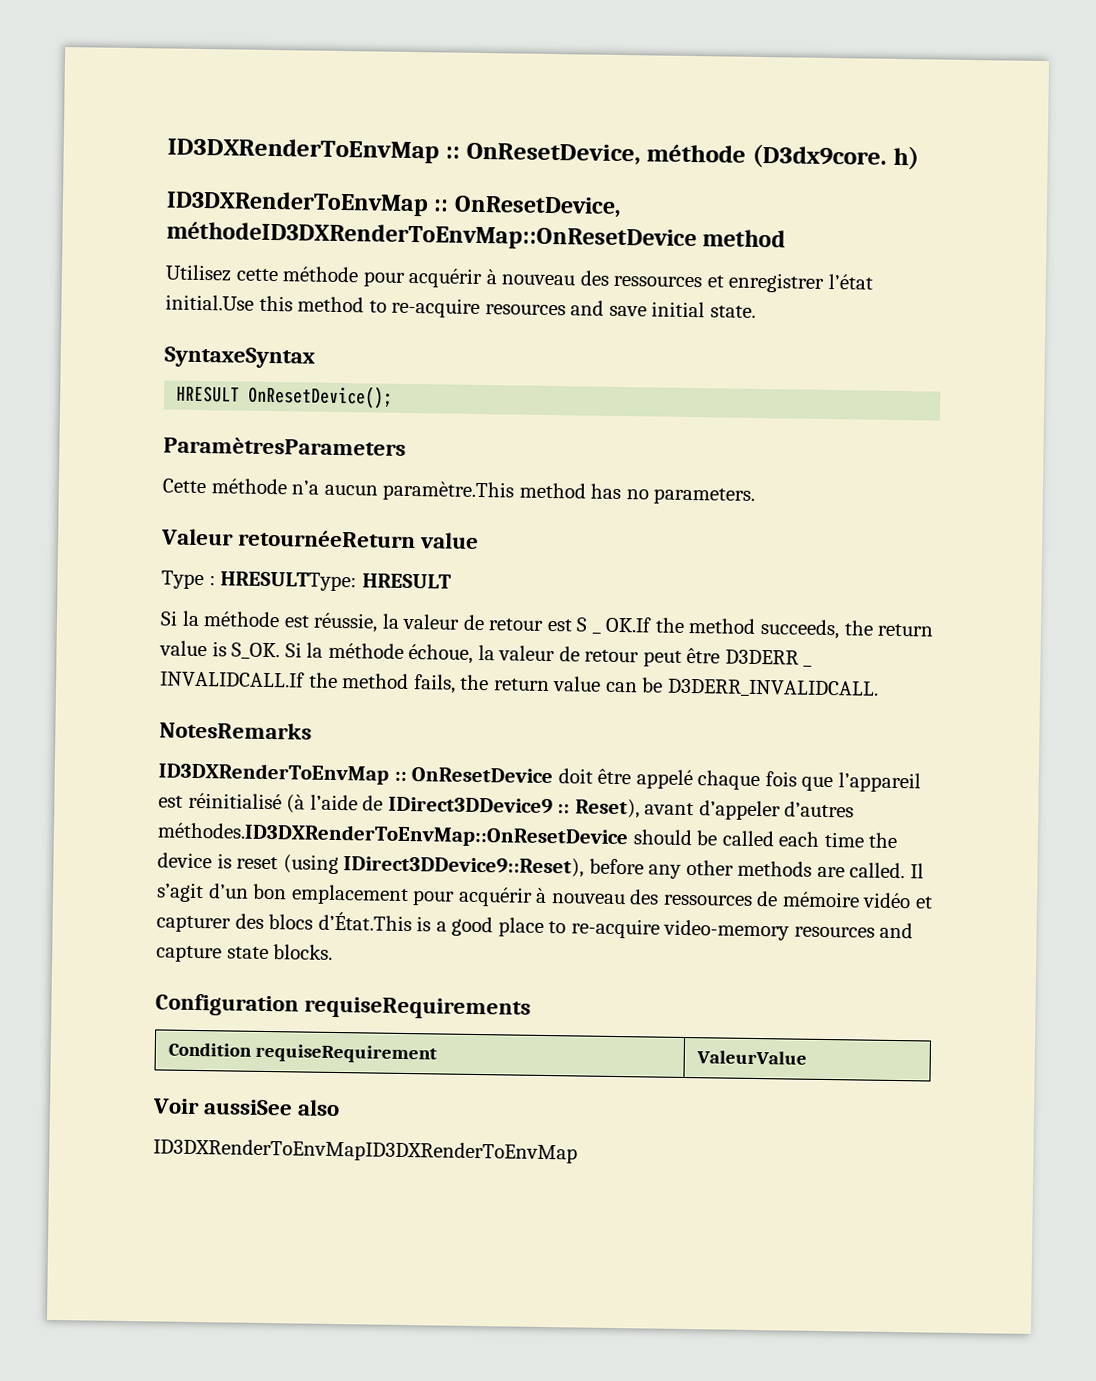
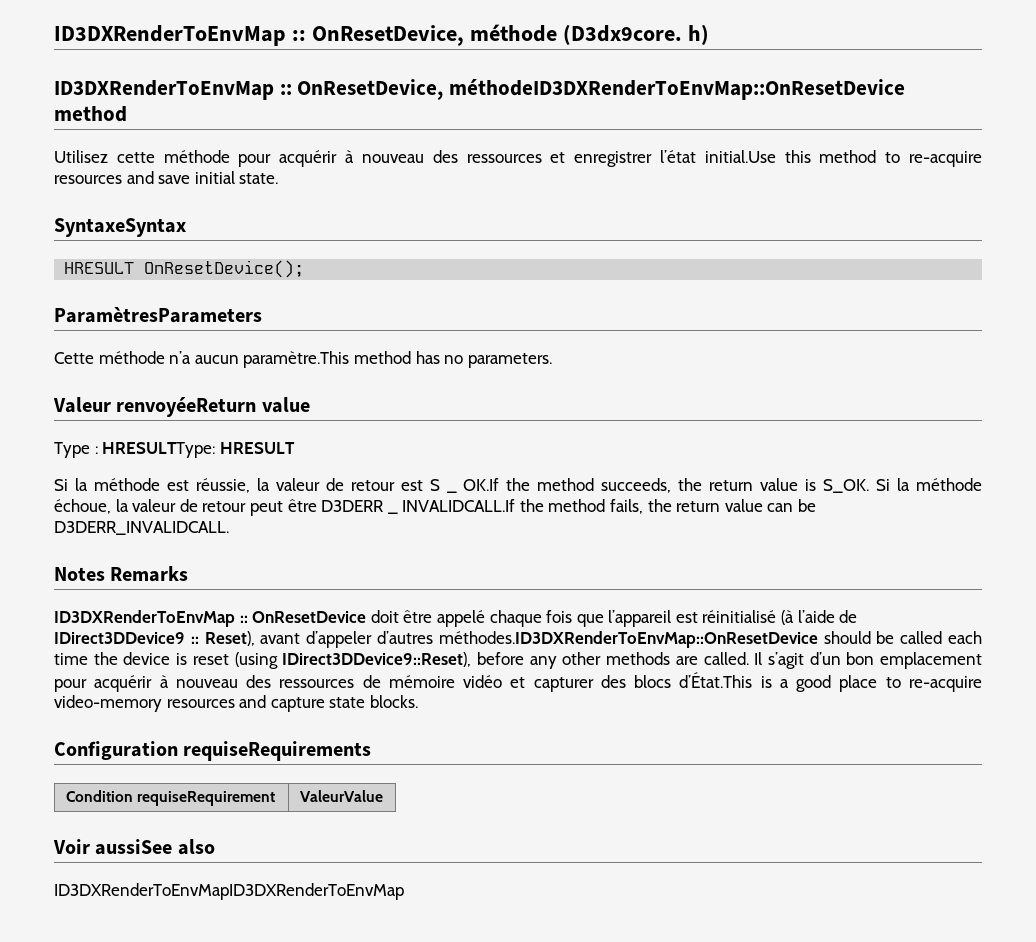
- Valeur retournéeReturn value
+ Valeur renvoyéeReturn value
- NotesRemarks
+ Notes Remarks

